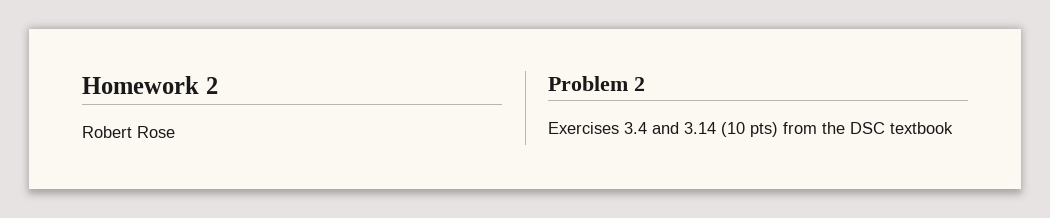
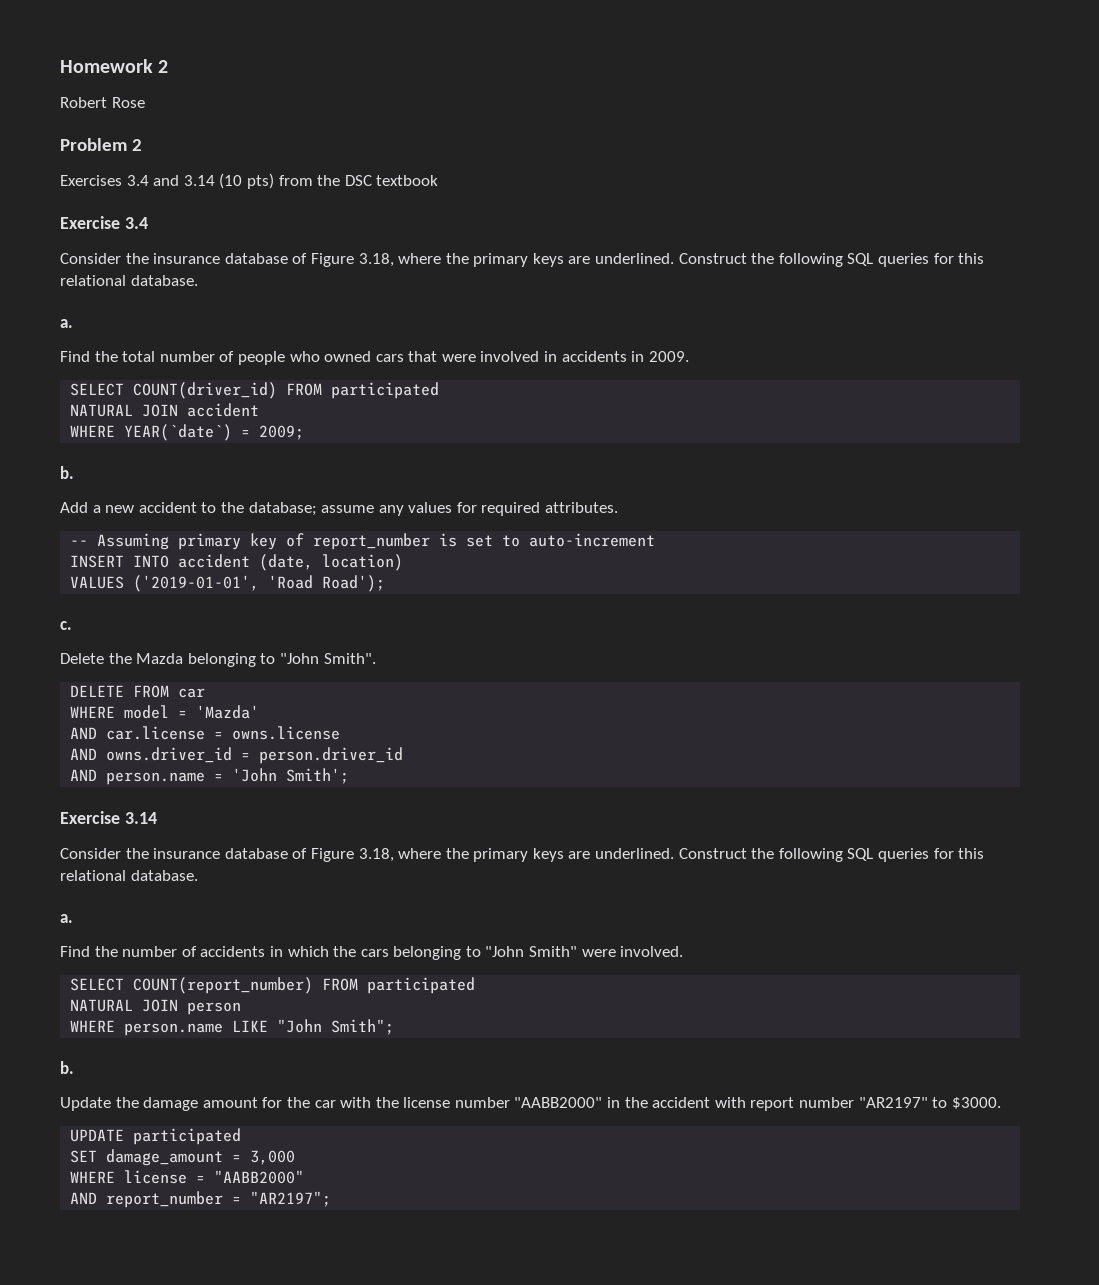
+ Exercise 3.4
+ Consider the insurance database of Figure 3.18, where the primary keys are underlined. Construct the following SQL queries for this relational database.
+ a.
+ Find the total number of people who owned cars that were involved in accidents in 2009.
+ SELECT COUNT(driver_id) FROM participated
+ NATURAL JOIN accident
+ WHERE YEAR(`date`) = 2009;
+ b.
+ Add a new accident to the database; assume any values for required attributes.
+ -- Assuming primary key of report_number is set to auto-increment
+ INSERT INTO accident (date, location)
+ VALUES ('2019-01-01', 'Road Road');
+ c.
+ Delete the Mazda belonging to "John Smith".
+ DELETE FROM car
+ WHERE model = 'Mazda'
+ AND car.license = owns.license
+ AND owns.driver_id = person.driver_id
+ AND person.name = 'John Smith';
+ Exercise 3.14
+ Consider the insurance database of Figure 3.18, where the primary keys are underlined. Construct the following SQL queries for this relational database.
+ a.
+ Find the number of accidents in which the cars belonging to "John Smith" were involved.
+ SELECT COUNT(report_number) FROM participated
+ NATURAL JOIN person
+ WHERE person.name LIKE "John Smith";
+ b.
+ Update the damage amount for the car with the license number "AABB2000" in the accident with report number "AR2197" to $3000.
+ UPDATE participated
+ SET damage_amount = 3,000
+ WHERE license = "AABB2000"
+ AND report_number = "AR2197";

